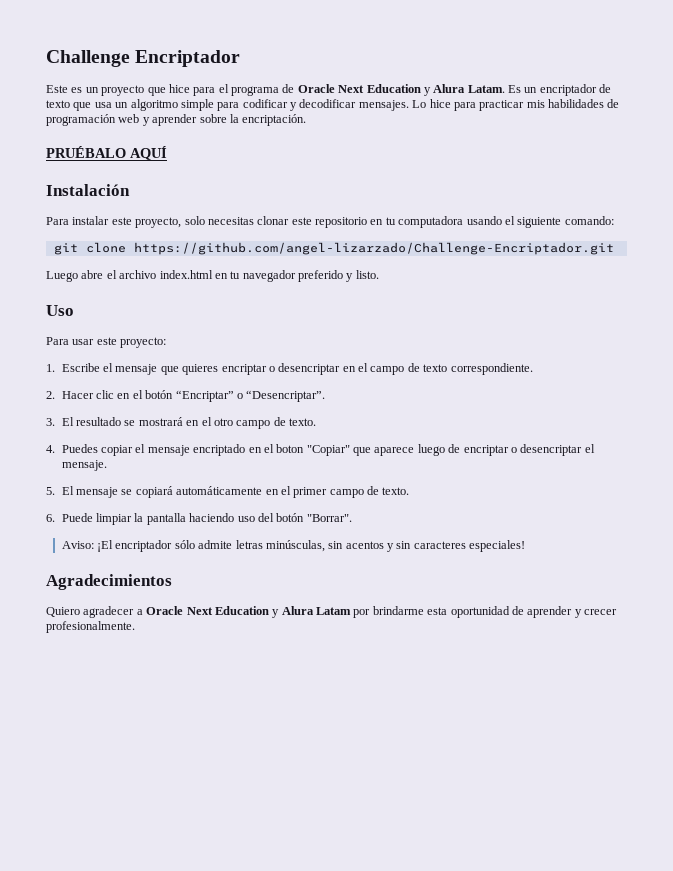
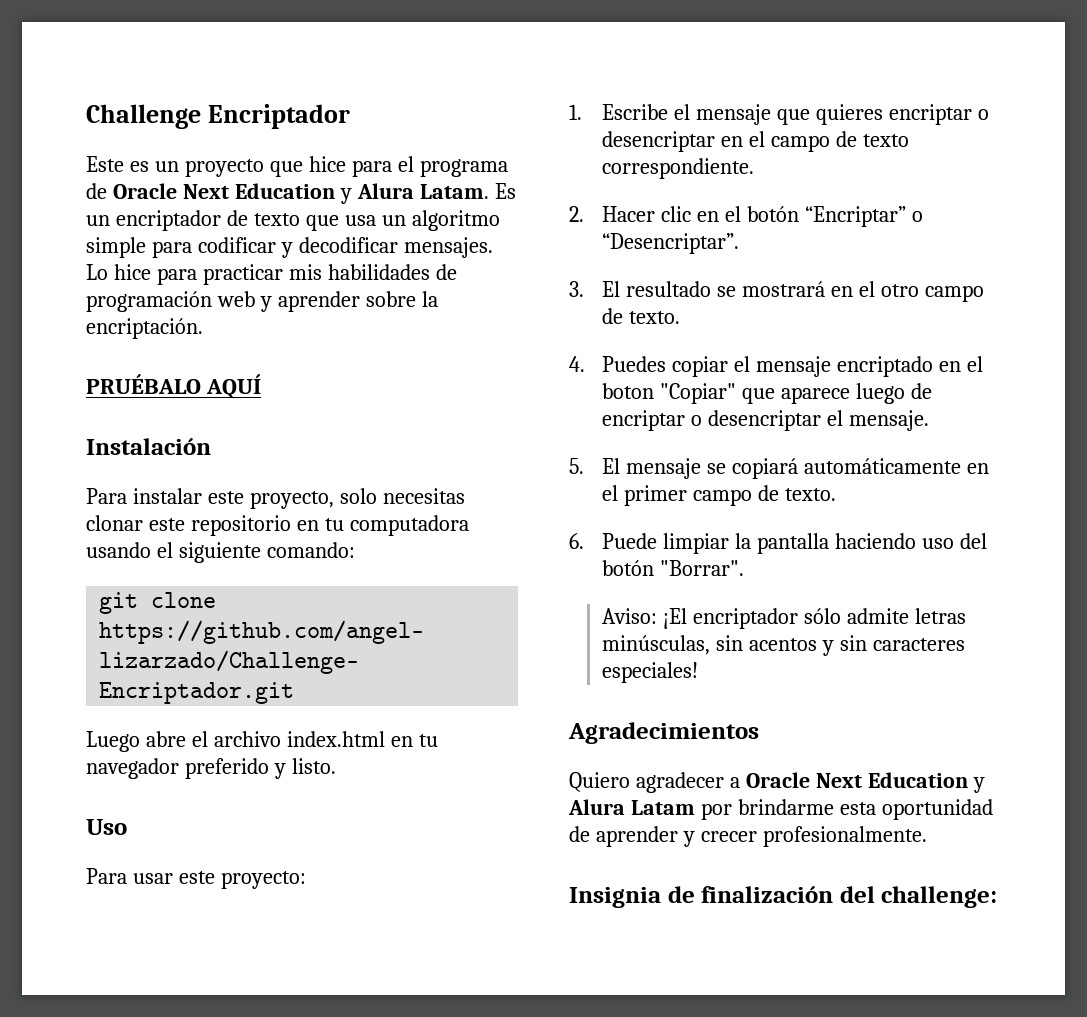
+ Insignia de finalización del challenge:

